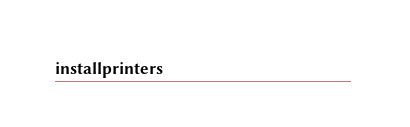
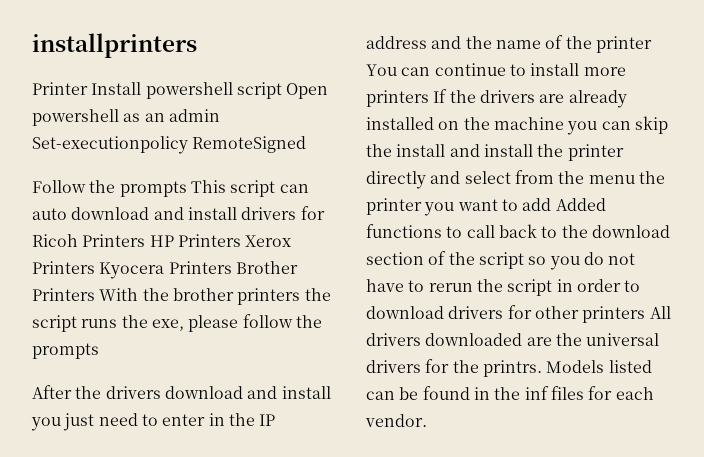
+ Printer Install powershell script Open powershell as an admin Set-executionpolicy RemoteSigned
+ Follow the prompts This script can auto download and install drivers for Ricoh Printers HP Printers Xerox Printers Kyocera Printers Brother Printers With the brother printers the script runs the exe, please follow the prompts
+ After the drivers download and install you just need to enter in the IP address and the name of the printer You can continue to install more printers If the drivers are already installed on the machine you can skip the install and install the printer directly and select from the menu the printer you want to add Added functions to call back to the download section of the script so you do not have to rerun the script in order to download drivers for other printers All drivers downloaded are the universal drivers for the printrs. Models listed can be found in the inf files for each vendor.

